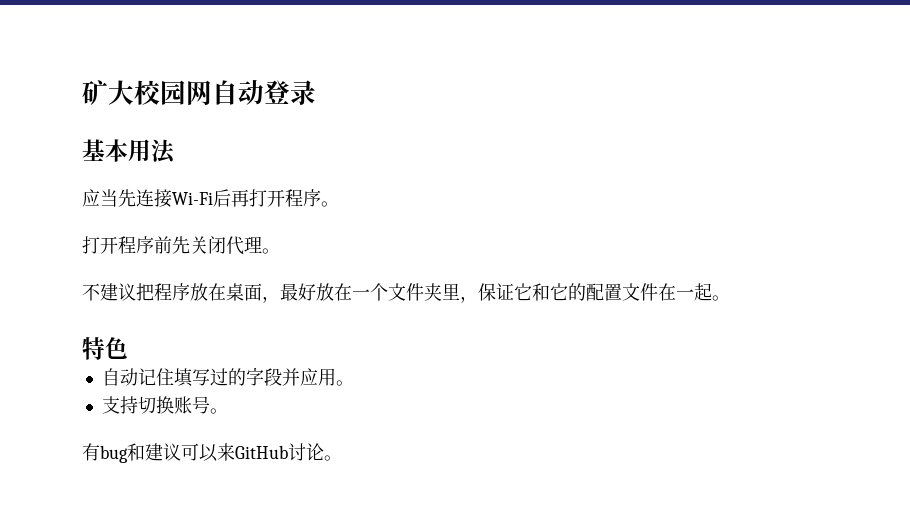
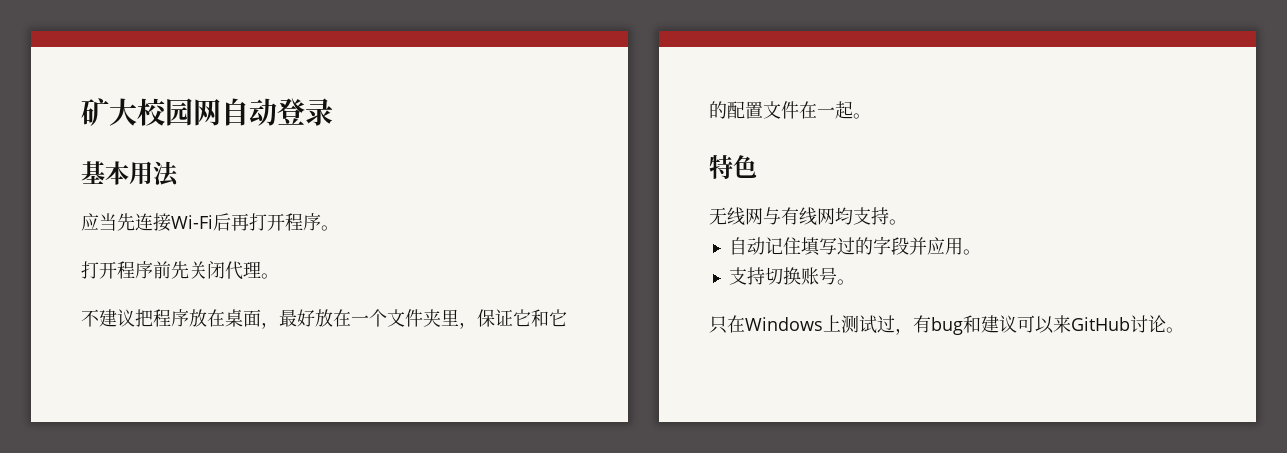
+ 无线网与有线网均支持。
- 有bug和建议可以来GitHub讨论。
+ 只在Windows上测试过，有bug和建议可以来GitHub讨论。

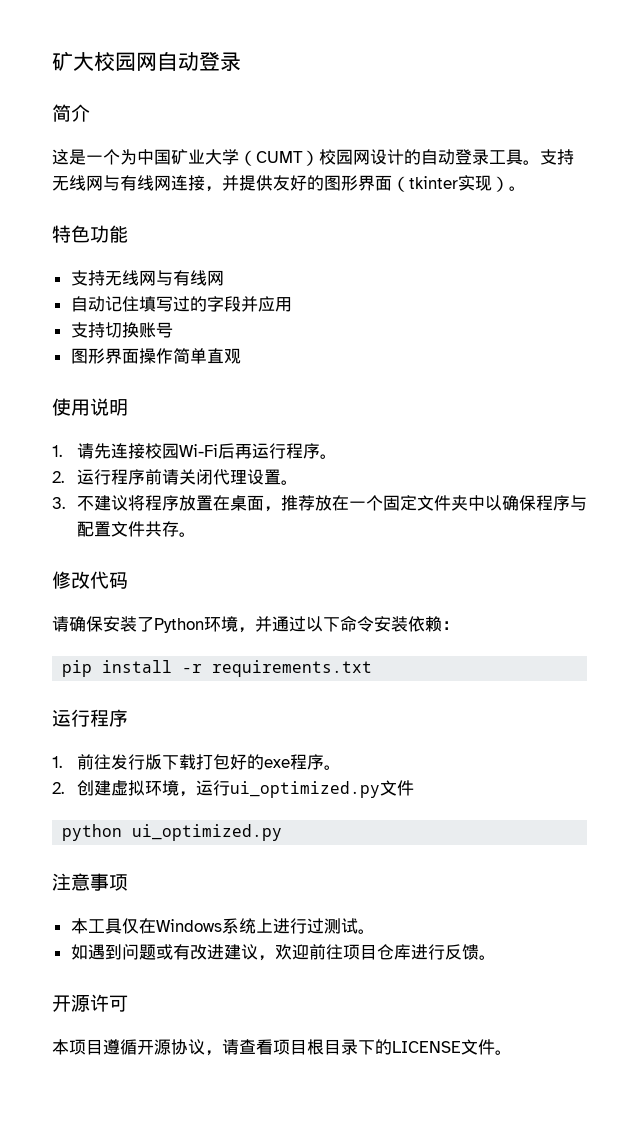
- 基本用法
- 应当先连接Wi-Fi后再打开程序。
- 打开程序前先关闭代理。
- 不建议把程序放在桌面，最好放在一个文件夹里，保证它和它的配置文件在一起。
- 特色
- 无线网与有线网均支持。
+ 简介
+ 这是一个为中国矿业大学（CUMT）校园网设计的自动登录工具。支持无线网与有线网连接，并提供友好的图形界面（tkinter实现）。
+ 特色功能
+ 支持无线网与有线网
- 自动记住填写过的字段并应用。
+ 自动记住填写过的字段并应用
- 支持切换账号。
- 只在Windows上测试过，有bug和建议可以来GitHub讨论。
+ 支持切换账号
+ 图形界面操作简单直观
+ 使用说明
+ 1.请先连接校园Wi-Fi后再运行程序。
+ 2.运行程序前请关闭代理设置。
+ 3.不建议将程序放置在桌面，推荐放在一个固定文件夹中以确保程序与配置文件共存。
+ 修改代码
+ 请确保安装了Python环境，并通过以下命令安装依赖：
+ pip install -r requirements.txt
+ 运行程序
+ 1.前往发行版下载打包好的exe程序。
+ 2.创建虚拟环境，运行ui_optimized.py文件
+ python ui_optimized.py
+ 注意事项
+ 本工具仅在Windows系统上进行过测试。
+ 如遇到问题或有改进建议，欢迎前往项目仓库进行反馈。
+ 开源许可
+ 本项目遵循开源协议，请查看项目根目录下的LICENSE文件。

